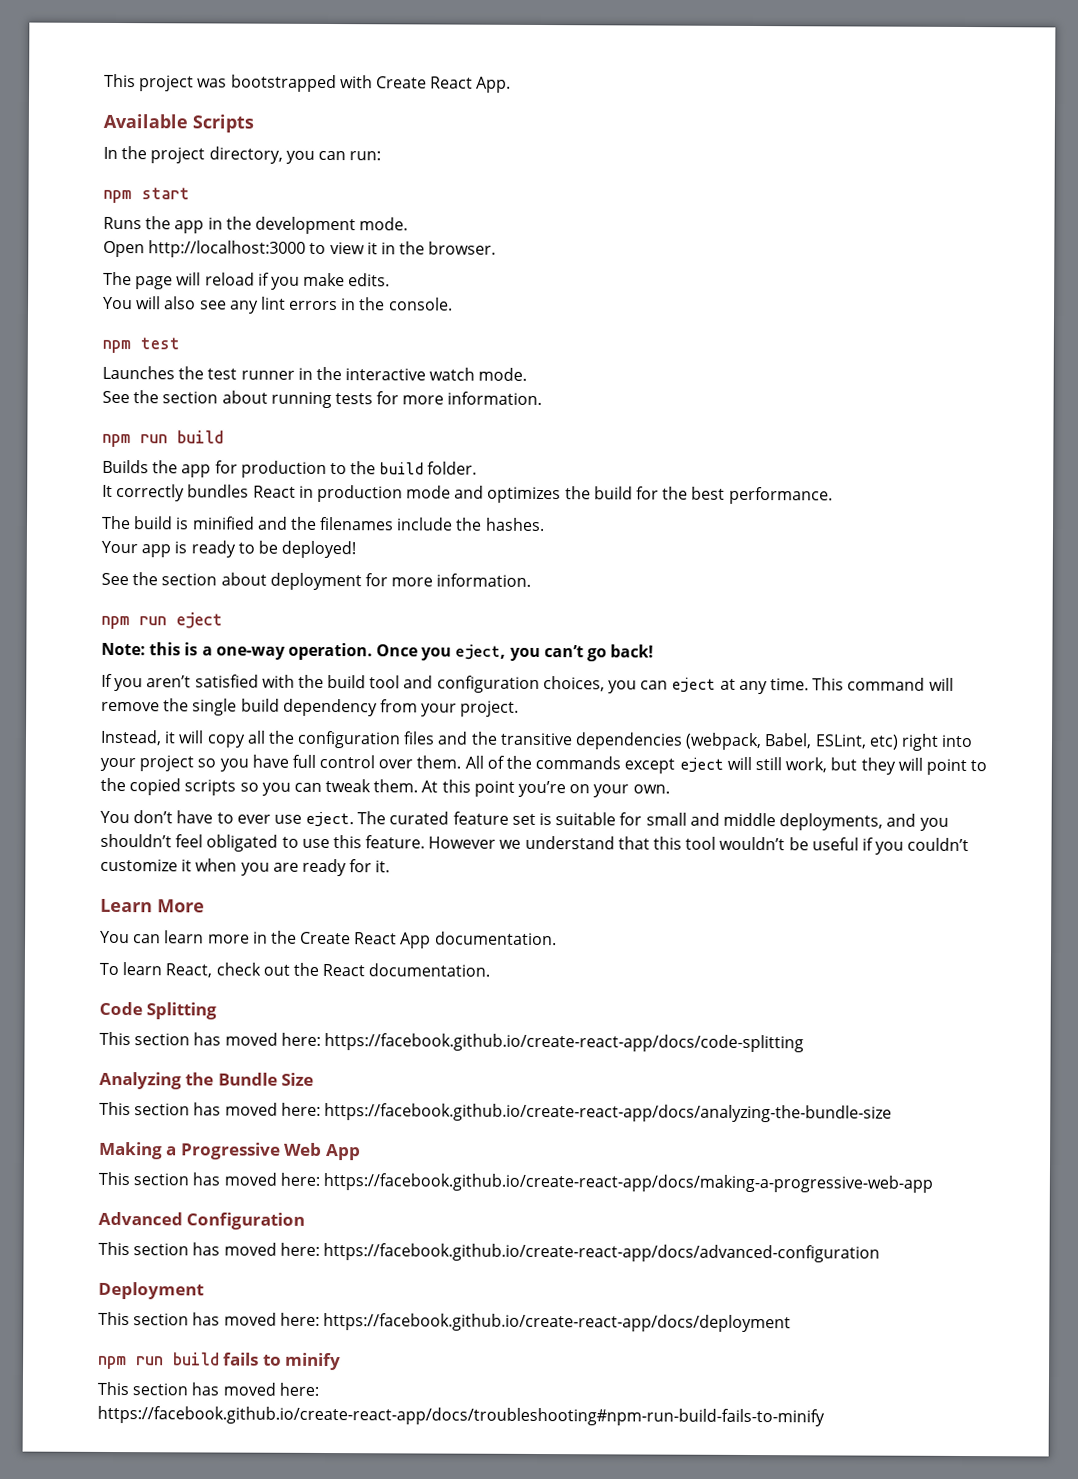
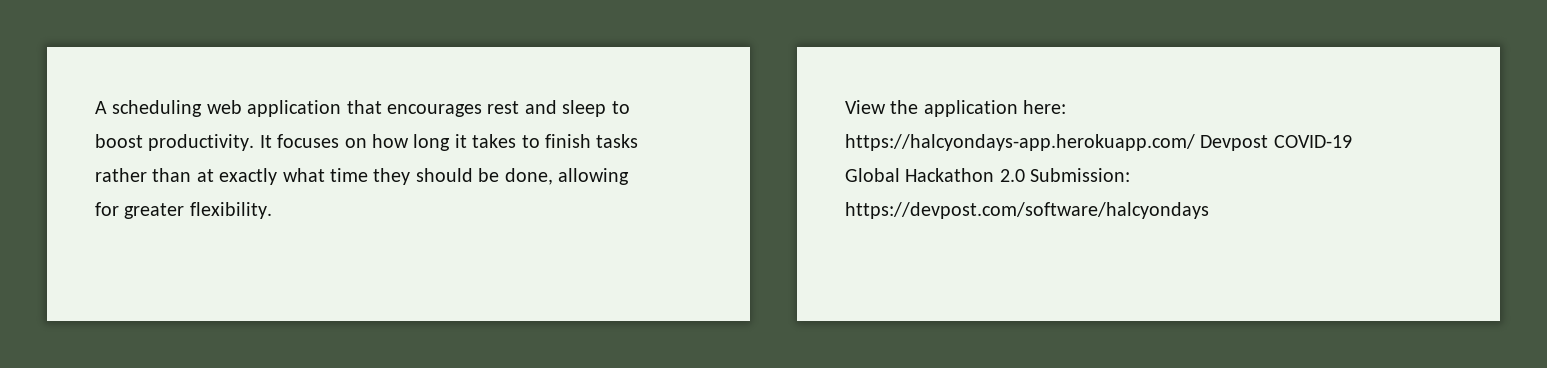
- This project was bootstrapped with Create React App.
- Available Scripts
- In the project directory, you can run:
- npm start
- Runs the app in the development mode.
- Open http://localhost:3000 to view it in the browser.
- The page will reload if you make edits.
- You will also see any lint errors in the console.
- npm test
- Launches the test runner in the interactive watch mode.
- See the section about running tests for more information.
- npm run build
- Builds the app for production to the build folder.
- It correctly bundles React in production mode and optimizes the build for the best performance.
- The build is minified and the filenames include the hashes.
- Your app is ready to be deployed!
- See the section about deployment for more information.
- npm run eject
- Note: this is a one-way operation. Once you eject, you can’t go back!
- If you aren’t satisfied with the build tool and configuration choices, you can eject at any time. This command will remove the single build dependency from your project.
- Instead, it will copy all the configuration files and the transitive dependencies (webpack, Babel, ESLint, etc) right into your project so you have full control over them. All of the commands except eject will still work, but they will point to the copied scripts so you can tweak them. At this point you’re on your own.
- You don’t have to ever use eject. The curated feature set is suitable for small and middle deployments, and you shouldn’t feel obligated to use this feature. However we understand that this tool wouldn’t be useful if you couldn’t customize it when you are ready for it.
- Learn More
- You can learn more in the Create React App documentation.
- To learn React, check out the React documentation.
- Code Splitting
- This section has moved here: https://facebook.github.io/create-react-app/docs/code-splitting
- Analyzing the Bundle Size
- This section has moved here: https://facebook.github.io/create-react-app/docs/analyzing-the-bundle-size
- Making a Progressive Web App
- This section has moved here: https://facebook.github.io/create-react-app/docs/making-a-progressive-web-app
- Advanced Configuration
- This section has moved here: https://facebook.github.io/create-react-app/docs/advanced-configuration
- Deployment
- This section has moved here: https://facebook.github.io/create-react-app/docs/deployment
- npm run build fails to minify
- This section has moved here: https://facebook.github.io/create-react-app/docs/troubleshooting#npm-run-build-fails-to-minify
+ A scheduling web application that encourages rest and sleep to boost productivity. It focuses on how long it takes to finish tasks rather than at exactly what time they should be done, allowing for greater flexibility.
+ View the application here: https://halcyondays-app.herokuapp.com/ Devpost COVID-19 Global Hackathon 2.0 Submission: https://devpost.com/software/halcyondays

